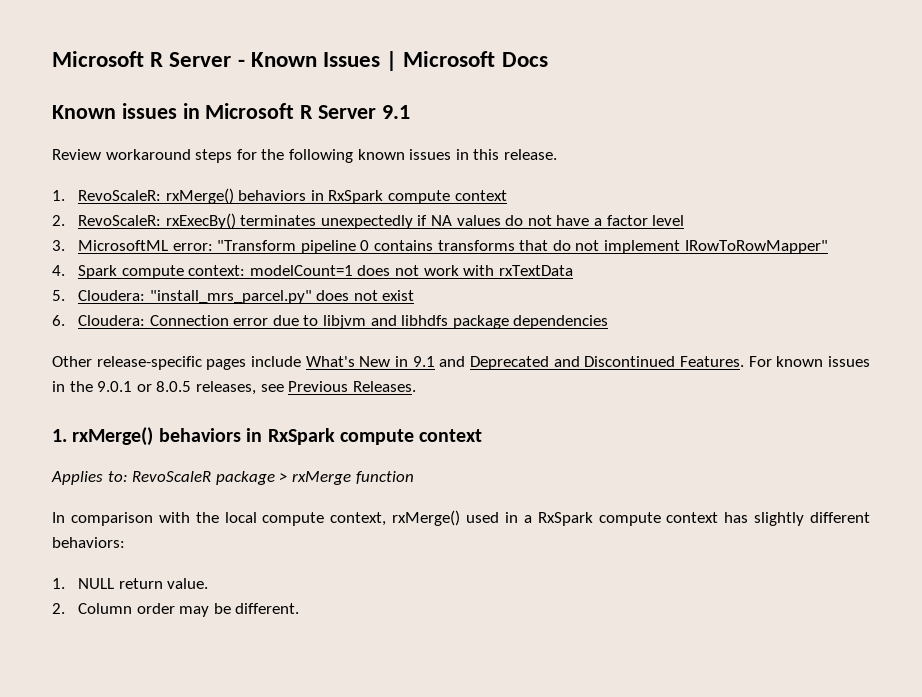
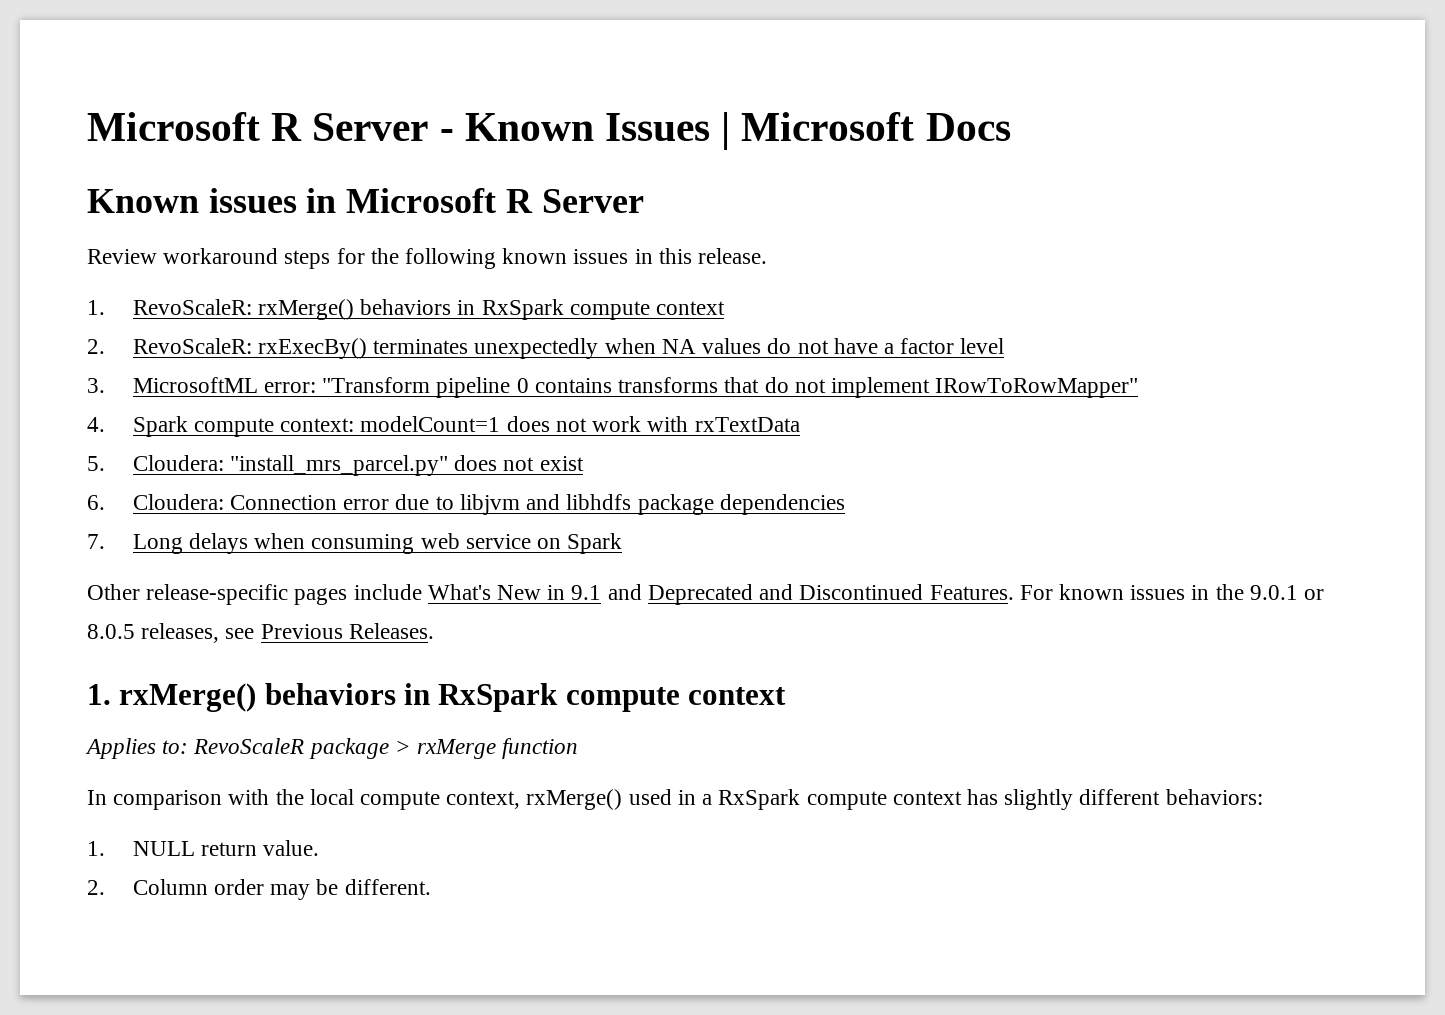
- Known issues in Microsoft R Server 9.1
+ Known issues in Microsoft R Server
- 2. RevoScaleR: rxExecBy() terminates unexpectedly if NA values do not have a factor level
+ 2. RevoScaleR: rxExecBy() terminates unexpectedly when NA values do not have a factor level
+ 7. Long delays when consuming web service on Spark

